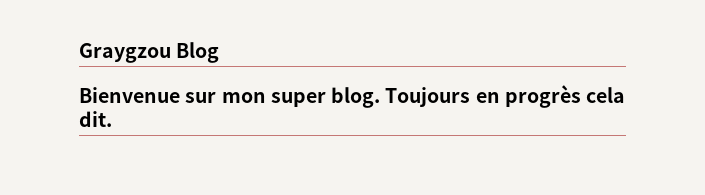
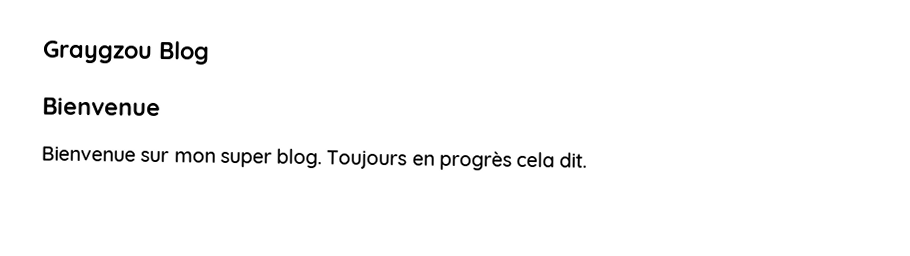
  Graygzou Blog
+ Bienvenue

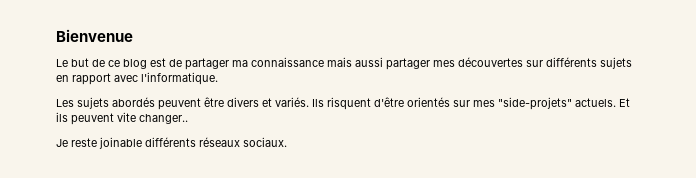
- Graygzou Blog
- Bienvenue sur mon super blog. Toujours en progrès cela dit.
+ Le but de ce blog est de partager ma connaissance mais aussi partager mes découvertes sur différents sujets en rapport avec l'informatique.
+ Les sujets abordés peuvent être divers et variés. Ils risquent d'être orientés sur mes "side-projets" actuels. Et ils peuvent vite changer..
+ Je reste joinable différents réseaux sociaux.

